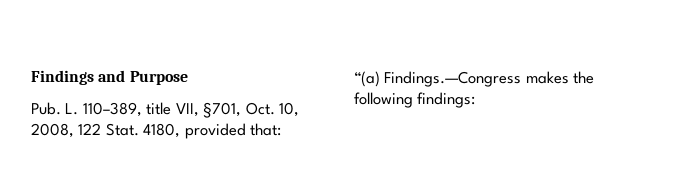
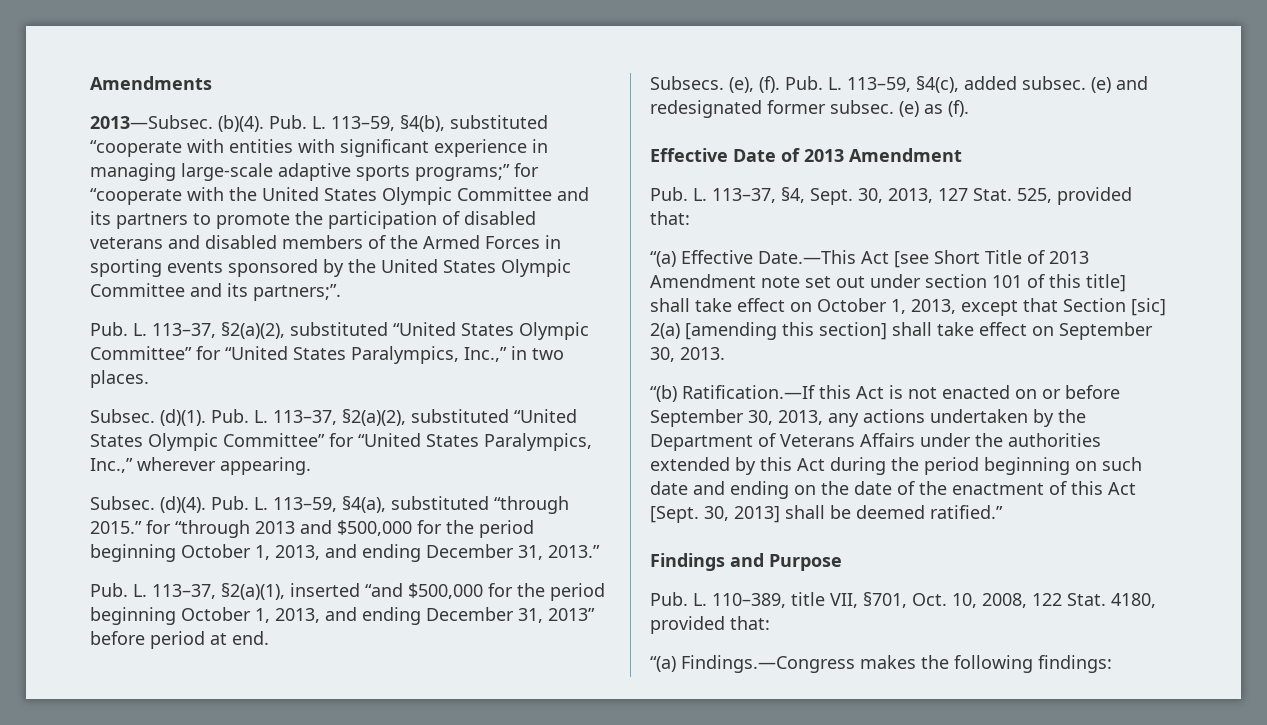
+ Amendments
+ 2013—Subsec. (b)(4). Pub. L. 113–59, §4(b), substituted “cooperate with entities with significant experience in managing large-scale adaptive sports programs;” for “cooperate with the United States Olympic Committee and its partners to promote the participation of disabled veterans and disabled members of the Armed Forces in sporting events sponsored by the United States Olympic Committee and its partners;”.
+ Pub. L. 113–37, §2(a)(2), substituted “United States Olympic Committee” for “United States Paralympics, Inc.,” in two places.
+ Subsec. (d)(1). Pub. L. 113–37, §2(a)(2), substituted “United States Olympic Committee” for “United States Paralympics, Inc.,” wherever appearing.
+ Subsec. (d)(4). Pub. L. 113–59, §4(a), substituted “through 2015.” for “through 2013 and $500,000 for the period beginning October 1, 2013, and ending December 31, 2013.”
+ Pub. L. 113–37, §2(a)(1), inserted “and $500,000 for the period beginning October 1, 2013, and ending December 31, 2013” before period at end.
+ Subsecs. (e), (f). Pub. L. 113–59, §4(c), added subsec. (e) and redesignated former subsec. (e) as (f).
+ Effective Date of 2013 Amendment
+ Pub. L. 113–37, §4, Sept. 30, 2013, 127 Stat. 525, provided that:
+ “(a) Effective Date.—This Act [see Short Title of 2013 Amendment note set out under section 101 of this title] shall take effect on October 1, 2013, except that Section [sic] 2(a) [amending this section] shall take effect on September 30, 2013.
+ “(b) Ratification.—If this Act is not enacted on or before September 30, 2013, any actions undertaken by the Department of Veterans Affairs under the authorities extended by this Act during the period beginning on such date and ending on the date of the enactment of this Act [Sept. 30, 2013] shall be deemed ratified.”

